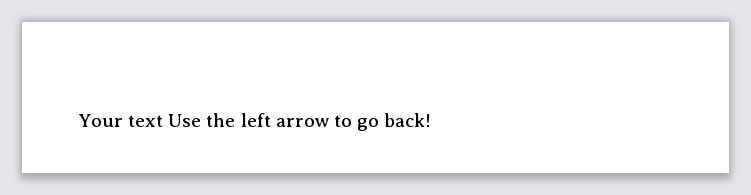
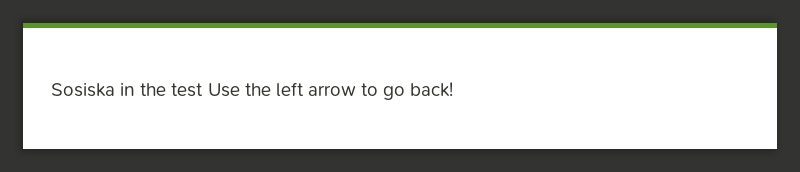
- Your text Use the left arrow to go back!
+ Sosiska in the test Use the left arrow to go back!

